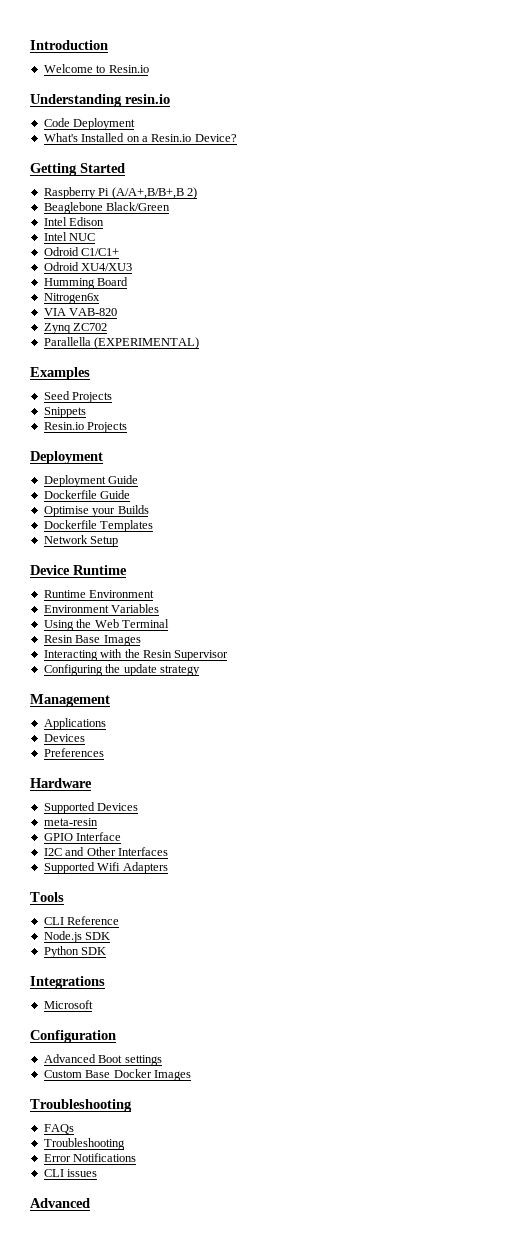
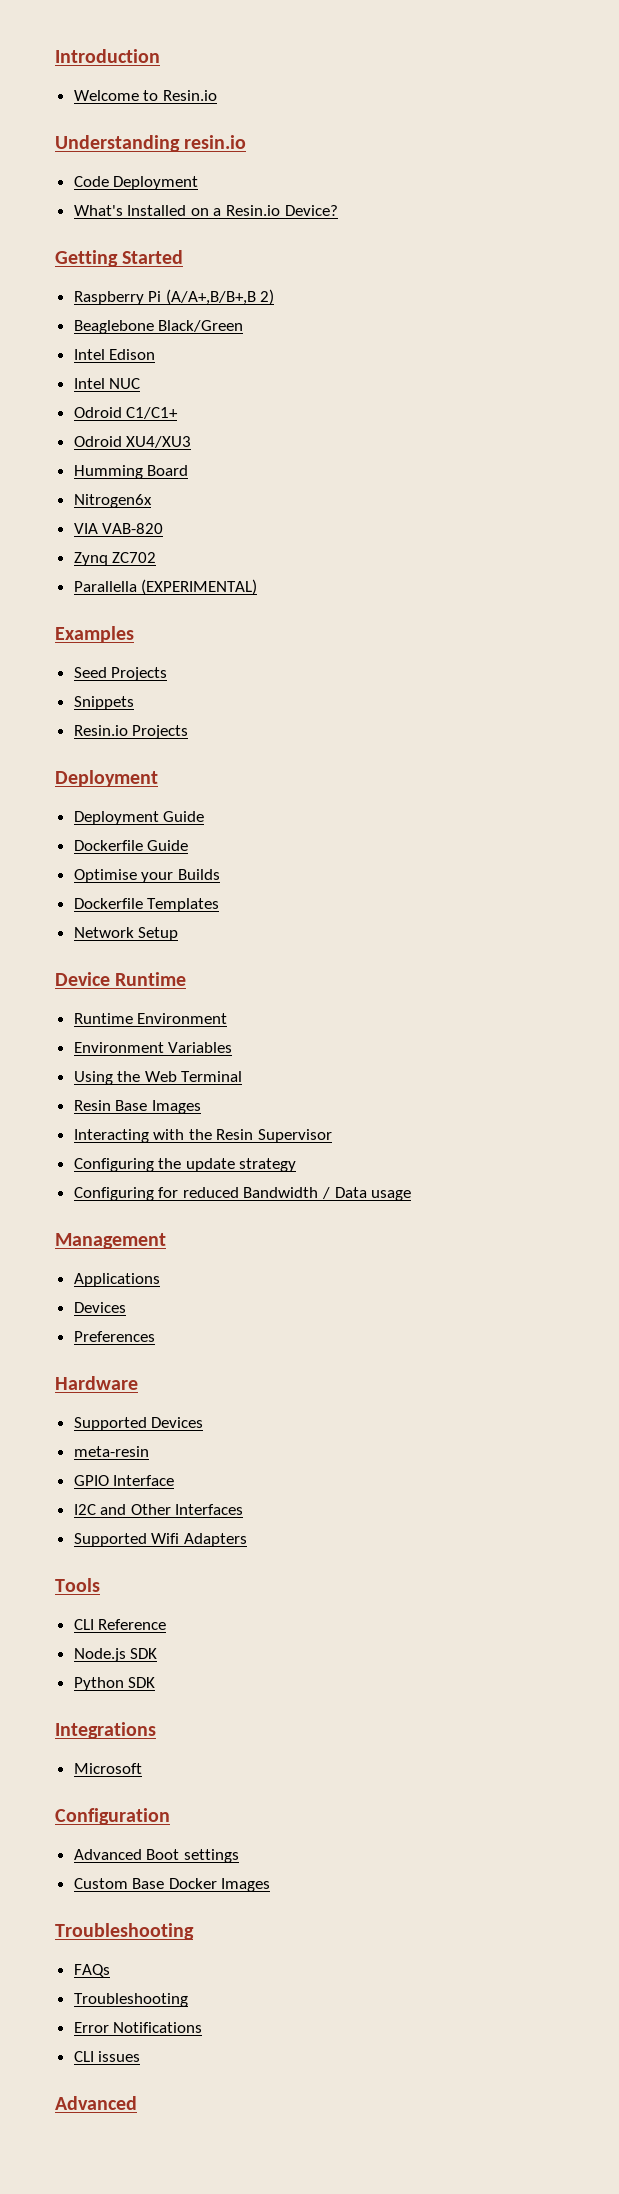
+ Configuring for reduced Bandwidth / Data usage

